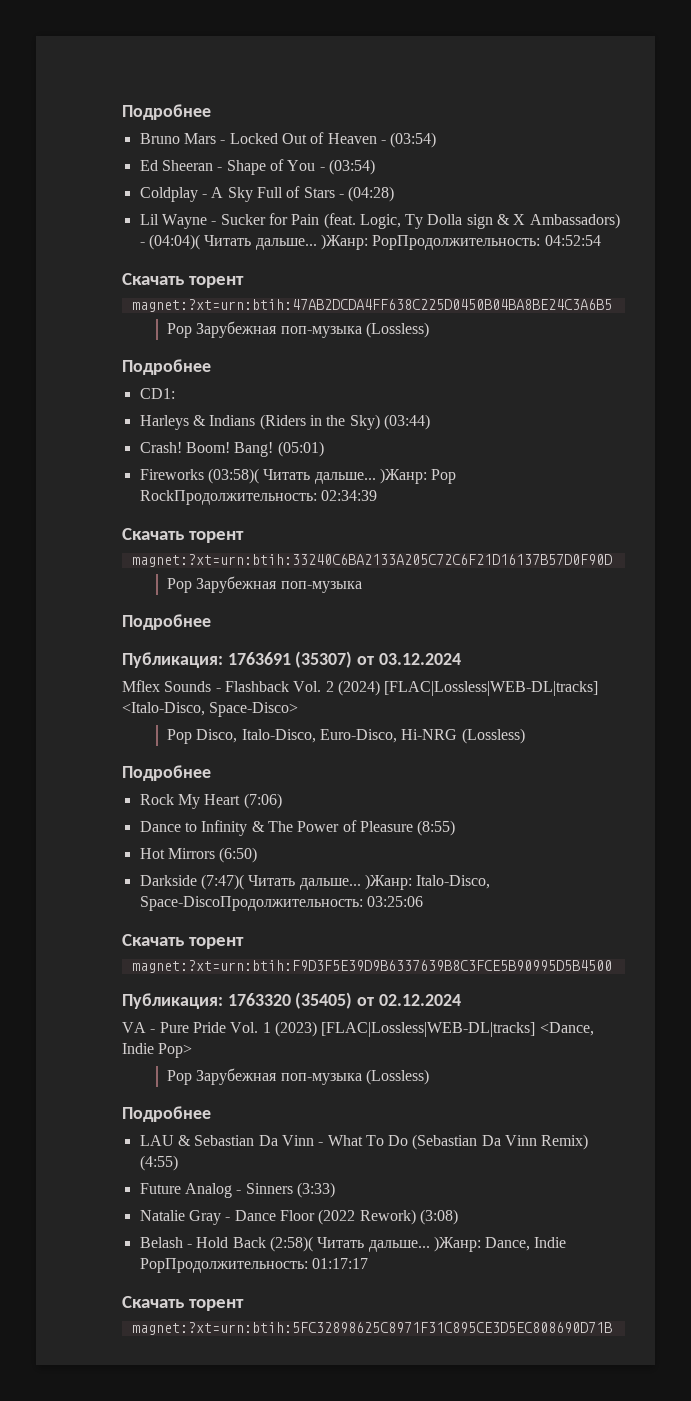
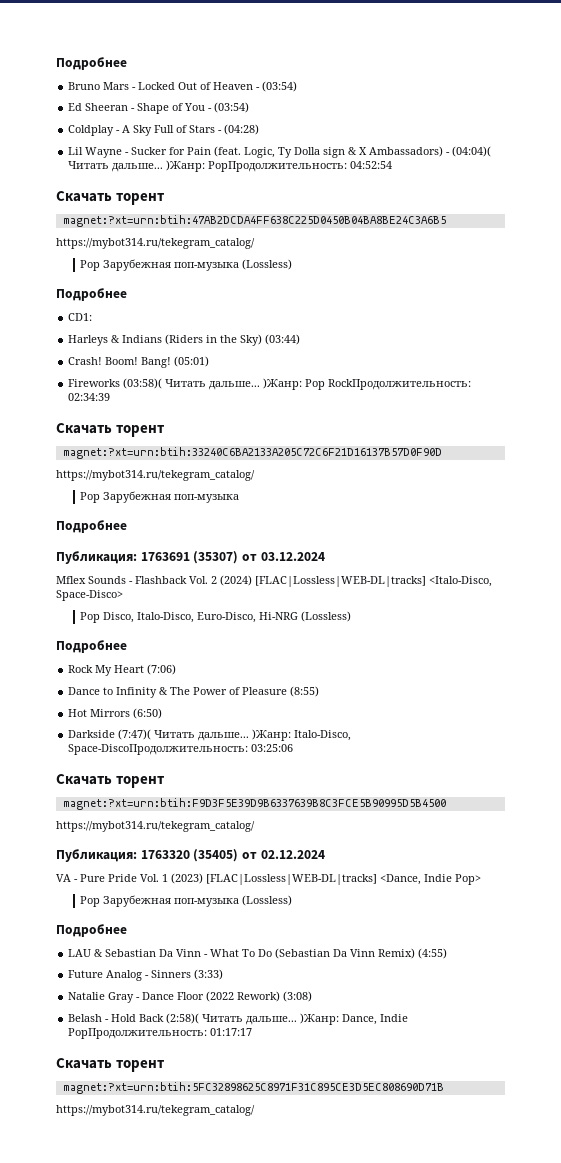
  magnet:?xt=urn:btih:47AB2DCDA4FF638C225D0450B04BA8BE24C3A6B5
+ https://mybot314.ru/tekegram_catalog/
  magnet:?xt=urn:btih:33240C6BA2133A205C72C6F21D16137B57D0F90D
+ https://mybot314.ru/tekegram_catalog/
  magnet:?xt=urn:btih:F9D3F5E39D9B6337639B8C3FCE5B90995D5B4500
+ https://mybot314.ru/tekegram_catalog/
  magnet:?xt=urn:btih:5FC32898625C8971F31C895CE3D5EC808690D71B
+ https://mybot314.ru/tekegram_catalog/

